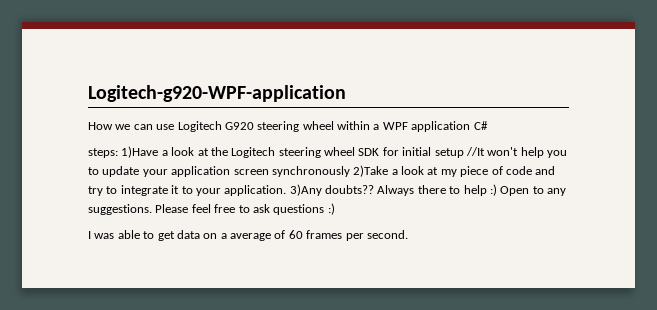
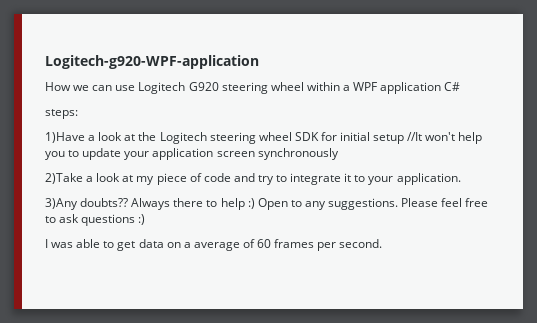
- steps: 1)Have a look at the Logitech steering wheel SDK for initial setup //It won't help you to update your application screen synchronously 2)Take a look at my piece of code and try to integrate it to your application. 3)Any doubts??
+ steps:
+ 1)Have a look at the Logitech steering wheel SDK for initial setup //It won't help you to update your application screen synchronously
+ 2)Take a look at my piece of code and try to integrate it to your application.
+ 3)Any doubts??

